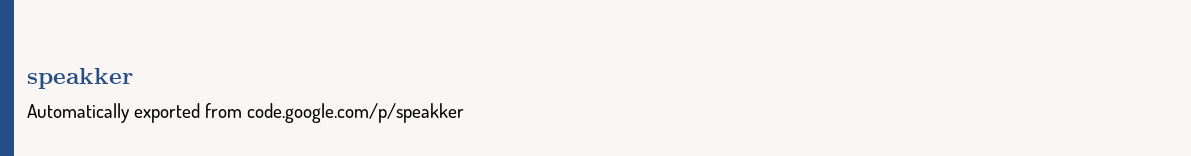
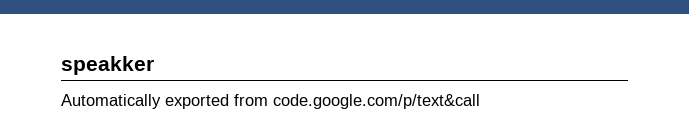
- Automatically exported from code.google.com/p/speakker
+ Automatically exported from code.google.com/p/text&call

